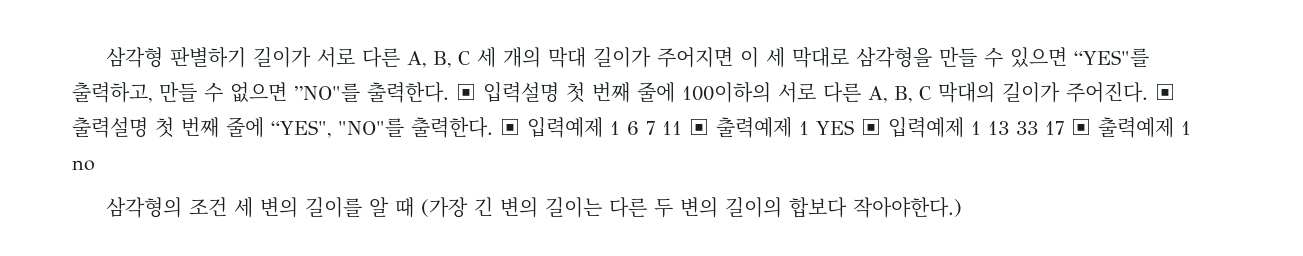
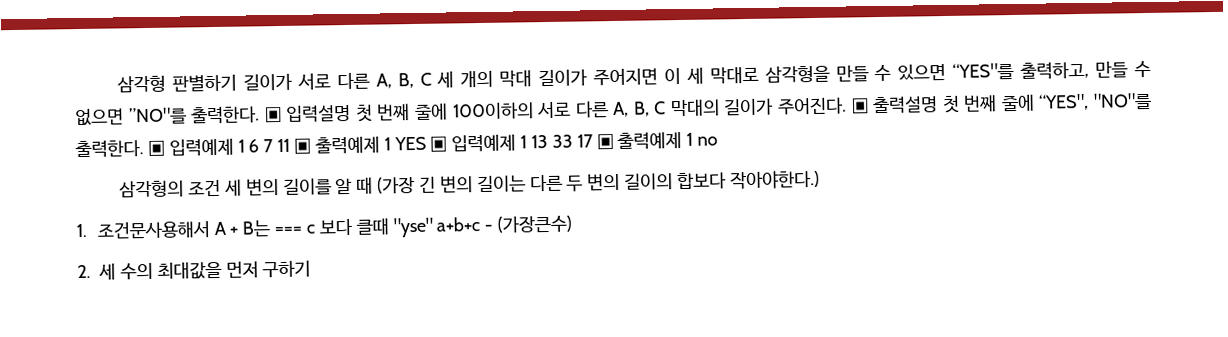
+ 1. 조건문사용해서 A + B는 === c 보다 클때 "yse" a+b+c - (가장큰수)
+ 2. 세 수의 최대값을 먼저 구하기

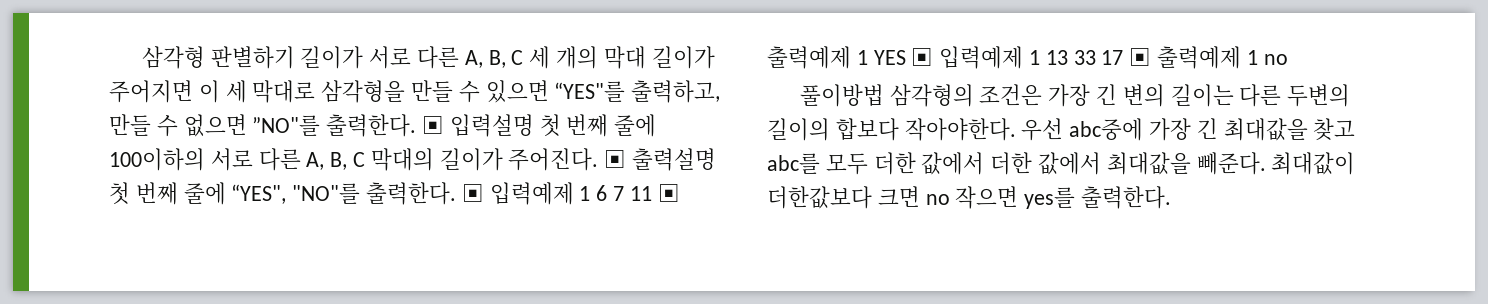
- 삼각형의 조건 세 변의 길이를 알 때 (가장 긴 변의 길이는 다른 두 변의 길이의 합보다 작아야한다.)
- 1. 조건문사용해서 A + B는 === c 보다 클때 "yse" a+b+c - (가장큰수)
- 2. 세 수의 최대값을 먼저 구하기
+ 풀이방법 삼각형의 조건은 가장 긴 변의 길이는 다른 두변의 길이의 합보다 작아야한다. 우선 abc중에 가장 긴 최대값을 찾고 abc를 모두 더한 값에서 더한 값에서 최대값을 빼준다. 최대값이 더한값보다 크면 no 작으면 yes를 출력한다.

